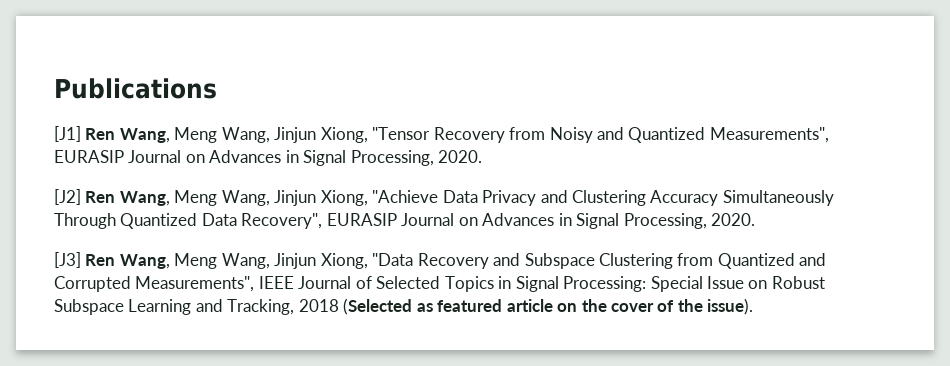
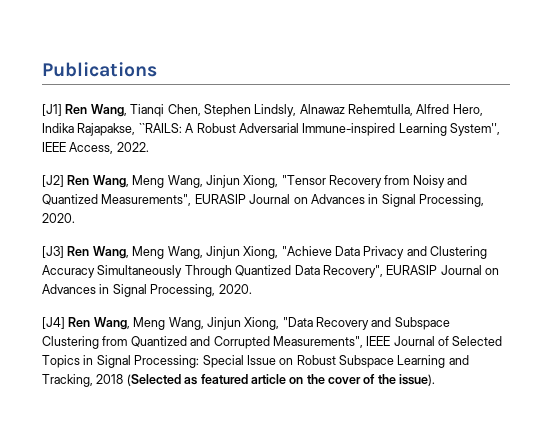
- [J1] Ren Wang, Meng Wang, Jinjun Xiong, "Tensor Recovery from Noisy and Quantized Measurements", EURASIP Journal on Advances in Signal Processing, 2020.
+ [J1] Ren Wang, Tianqi Chen, Stephen Lindsly, Alnawaz Rehemtulla, Alfred Hero, Indika Rajapakse, ``RAILS: A Robust Adversarial Immune-inspired Learning System'', IEEE Access, 2022.
+ [J2] Ren Wang, Meng Wang, Jinjun Xiong, "Tensor Recovery from Noisy and Quantized Measurements", EURASIP Journal on Advances in Signal Processing, 2020.
- [J2] Ren Wang, Meng Wang, Jinjun Xiong, "Achieve Data Privacy and Clustering Accuracy Simultaneously Through Quantized Data Recovery", EURASIP Journal on Advances in Signal Processing, 2020.
+ [J3] Ren Wang, Meng Wang, Jinjun Xiong, "Achieve Data Privacy and Clustering Accuracy Simultaneously Through Quantized Data Recovery", EURASIP Journal on Advances in Signal Processing, 2020.
- [J3] Ren Wang, Meng Wang, Jinjun Xiong, "Data Recovery and Subspace Clustering from Quantized and Corrupted Measurements", IEEE Journal of Selected Topics in Signal Processing: Special Issue on Robust Subspace Learning and Tracking, 2018 (Selected as featured article on the cover of the issue).
+ [J4] Ren Wang, Meng Wang, Jinjun Xiong, "Data Recovery and Subspace Clustering from Quantized and Corrupted Measurements", IEEE Journal of Selected Topics in Signal Processing: Special Issue on Robust Subspace Learning and Tracking, 2018 (Selected as featured article on the cover of the issue).

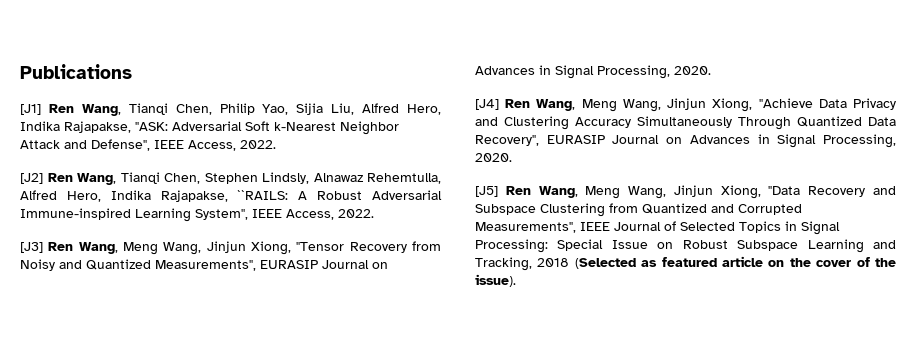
- [J1] Ren Wang, Tianqi Chen, Stephen Lindsly, Alnawaz Rehemtulla, Alfred Hero, Indika Rajapakse, ``RAILS: A Robust Adversarial Immune-inspired Learning System'', IEEE Access, 2022.
+ [J1] Ren Wang, Tianqi Chen, Philip Yao, Sijia Liu, Alfred Hero, Indika Rajapakse, "ASK: Adversarial Soft k-Nearest Neighbor Attack and Defense", IEEE Access, 2022.
+ [J2] Ren Wang, Tianqi Chen, Stephen Lindsly, Alnawaz Rehemtulla, Alfred Hero, Indika Rajapakse, ``RAILS: A Robust Adversarial Immune-inspired Learning System'', IEEE Access, 2022.
- [J2] Ren Wang, Meng Wang, Jinjun Xiong, "Tensor Recovery from Noisy and Quantized Measurements", EURASIP Journal on Advances in Signal Processing, 2020.
+ [J3] Ren Wang, Meng Wang, Jinjun Xiong, "Tensor Recovery from Noisy and Quantized Measurements", EURASIP Journal on Advances in Signal Processing, 2020.
- [J3] Ren Wang, Meng Wang, Jinjun Xiong, "Achieve Data Privacy and Clustering Accuracy Simultaneously Through Quantized Data Recovery", EURASIP Journal on Advances in Signal Processing, 2020.
+ [J4] Ren Wang, Meng Wang, Jinjun Xiong, "Achieve Data Privacy and Clustering Accuracy Simultaneously Through Quantized Data Recovery", EURASIP Journal on Advances in Signal Processing, 2020.
- [J4] Ren Wang, Meng Wang, Jinjun Xiong, "Data Recovery and Subspace Clustering from Quantized and Corrupted Measurements", IEEE Journal of Selected Topics in Signal Processing: Special Issue on Robust Subspace Learning and Tracking, 2018 (Selected as featured article on the cover of the issue).
+ [J5] Ren Wang, Meng Wang, Jinjun Xiong, "Data Recovery and Subspace Clustering from Quantized and Corrupted Measurements", IEEE Journal of Selected Topics in Signal Processing: Special Issue on Robust Subspace Learning and Tracking, 2018 (Selected as featured article on the cover of the issue).

